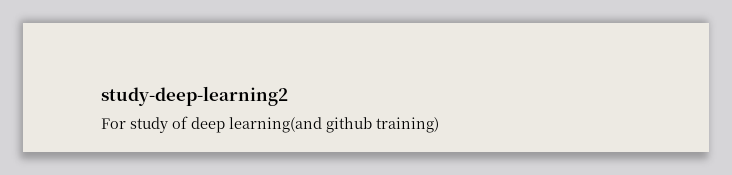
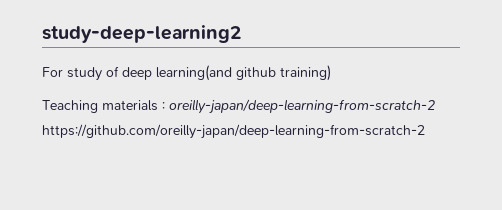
+ Teaching materials : oreilly-japan/deep-learning-from-scratch-2
+ https://github.com/oreilly-japan/deep-learning-from-scratch-2

